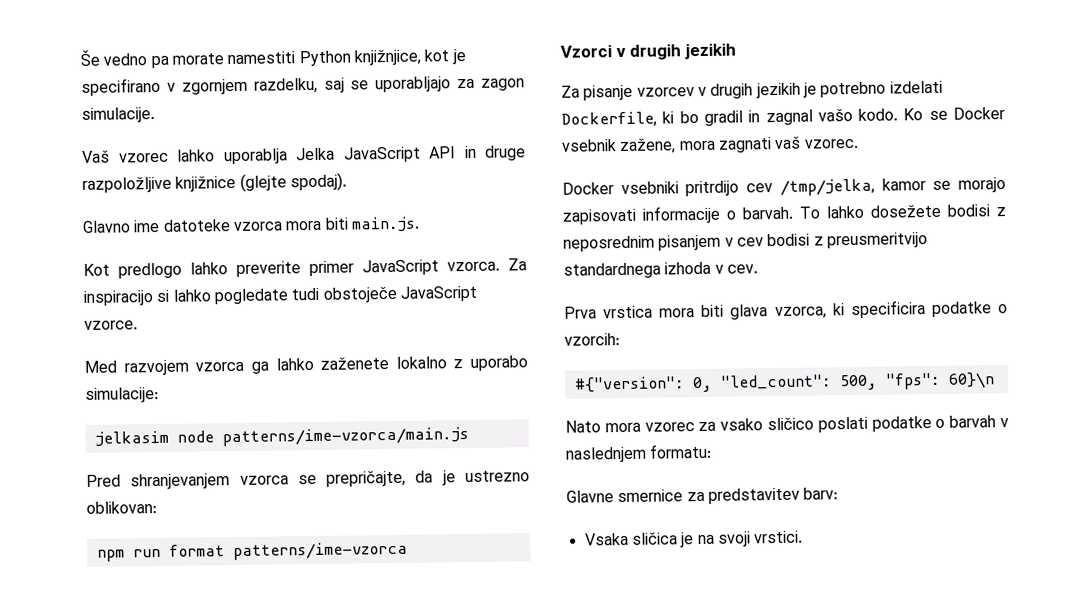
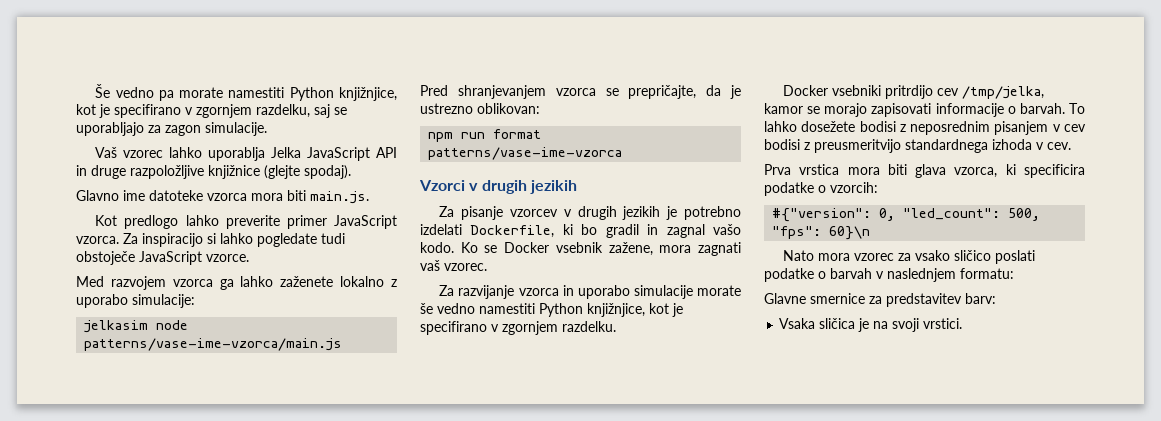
- jelkasim node patterns/ime-vzorca/main.js
+ jelkasim node patterns/vase-ime-vzorca/main.js
- npm run format patterns/ime-vzorca
+ npm run format patterns/vase-ime-vzorca
+ Za razvijanje vzorca in uporabo simulacije morate še vedno namestiti Python knjižnjice, kot je specifirano v zgornjem razdelku.

